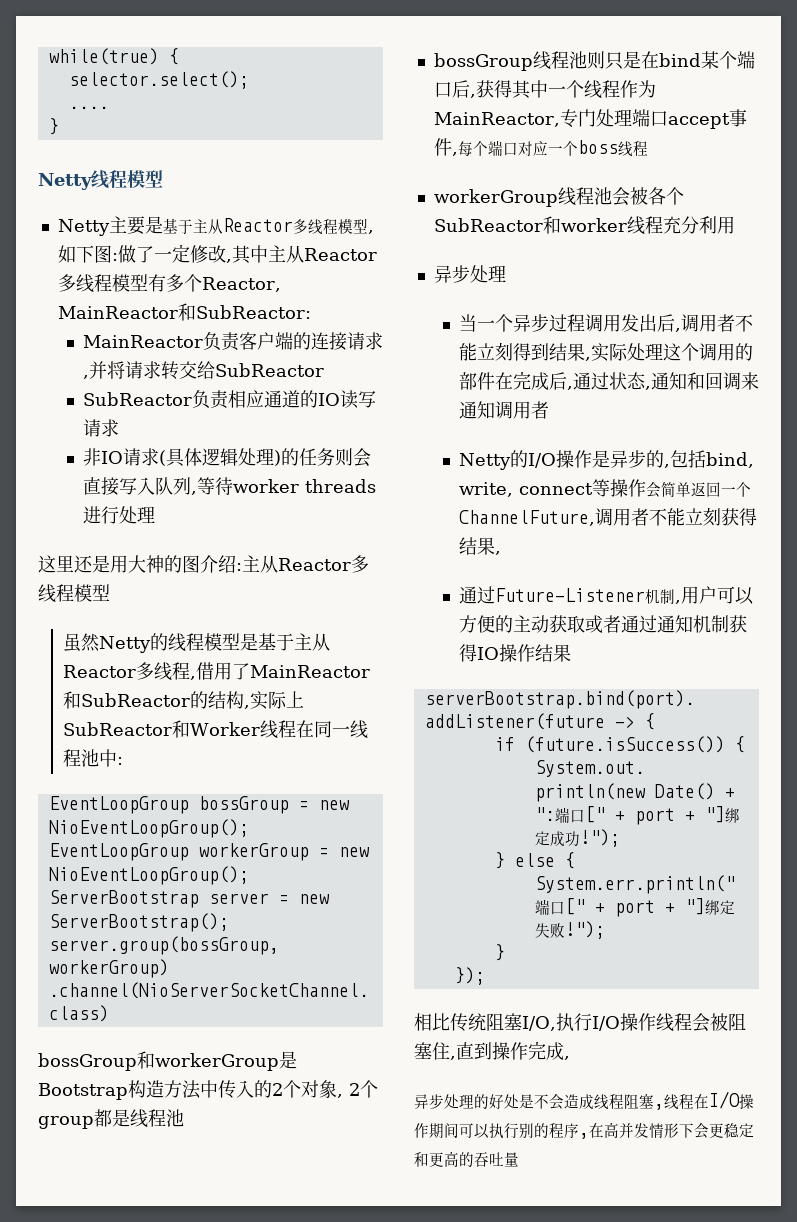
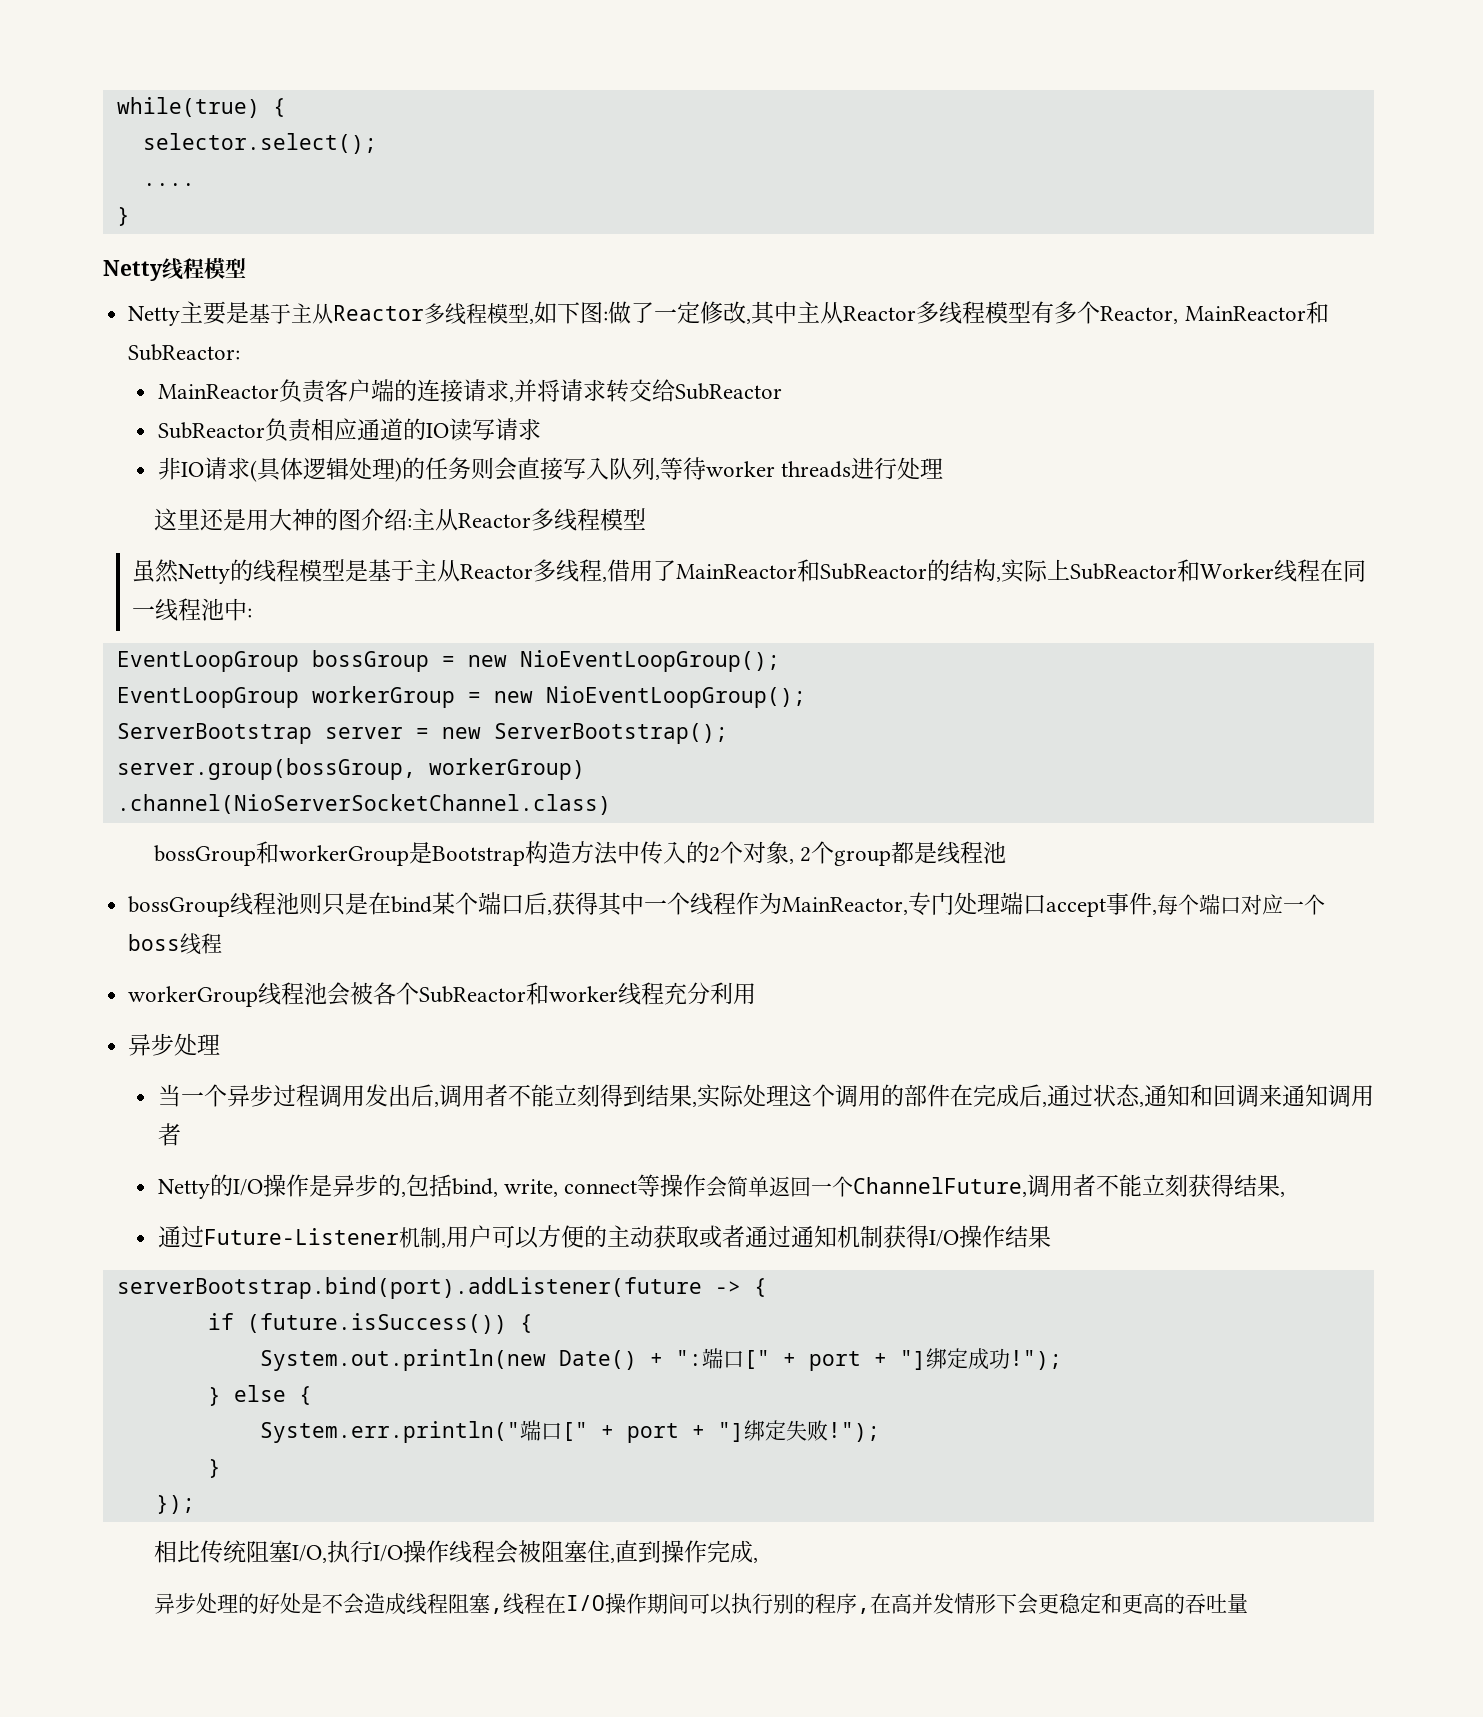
- 通过Future-Listener机制,用户可以方便的主动获取或者通过通知机制获得IO操作结果
+ 通过Future-Listener机制,用户可以方便的主动获取或者通过通知机制获得I/O操作结果

